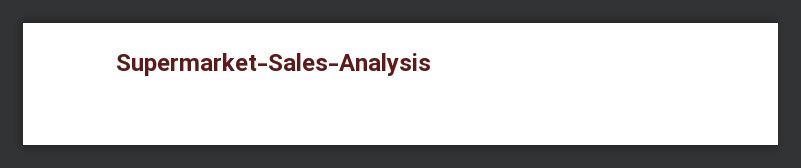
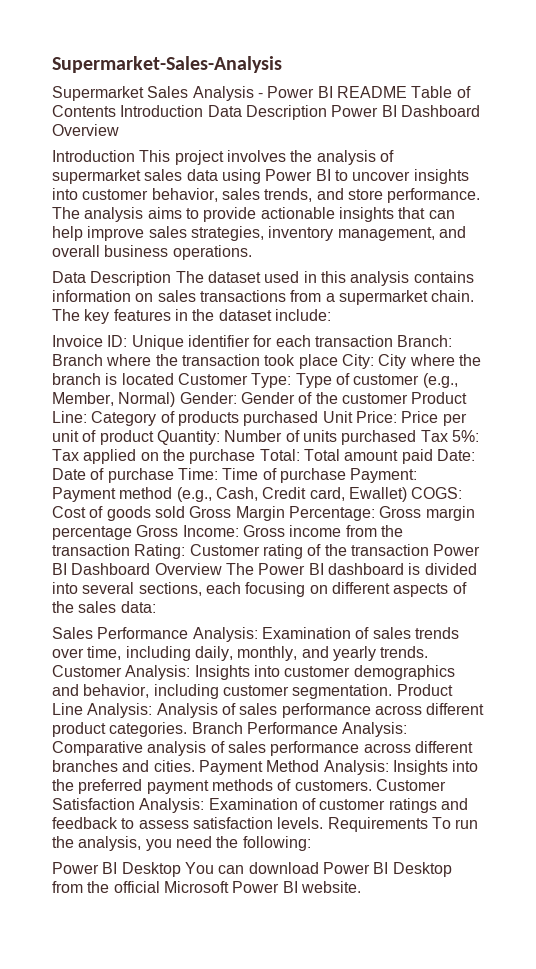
+ Supermarket Sales Analysis - Power BI README Table of Contents Introduction Data Description Power BI Dashboard Overview
+ Introduction This project involves the analysis of supermarket sales data using Power BI to uncover insights into customer behavior, sales trends, and store performance. The analysis aims to provide actionable insights that can help improve sales strategies, inventory management, and overall business operations.
+ Data Description The dataset used in this analysis contains information on sales transactions from a supermarket chain. The key features in the dataset include:
+ Invoice ID: Unique identifier for each transaction Branch: Branch where the transaction took place City: City where the branch is located Customer Type: Type of customer (e.g., Member, Normal) Gender: Gender of the customer Product Line: Category of products purchased Unit Price: Price per unit of product Quantity: Number of units purchased Tax 5%: Tax applied on the purchase Total: Total amount paid Date: Date of purchase Time: Time of purchase Payment: Payment method (e.g., Cash, Credit card, Ewallet) COGS: Cost of goods sold Gross Margin Percentage: Gross margin percentage Gross Income: Gross income from the transaction Rating: Customer rating of the transaction Power BI Dashboard Overview The Power BI dashboard is divided into several sections, each focusing on different aspects of the sales data:
+ Sales Performance Analysis: Examination of sales trends over time, including daily, monthly, and yearly trends. Customer Analysis: Insights into customer demographics and behavior, including customer segmentation. Product Line Analysis: Analysis of sales performance across different product categories. Branch Performance Analysis: Comparative analysis of sales performance across different branches and cities. Payment Method Analysis: Insights into the preferred payment methods of customers. Customer Satisfaction Analysis: Examination of customer ratings and feedback to assess satisfaction levels. Requirements To run the analysis, you need the following:
+ Power BI Desktop You can download Power BI Desktop from the official Microsoft Power BI website.

